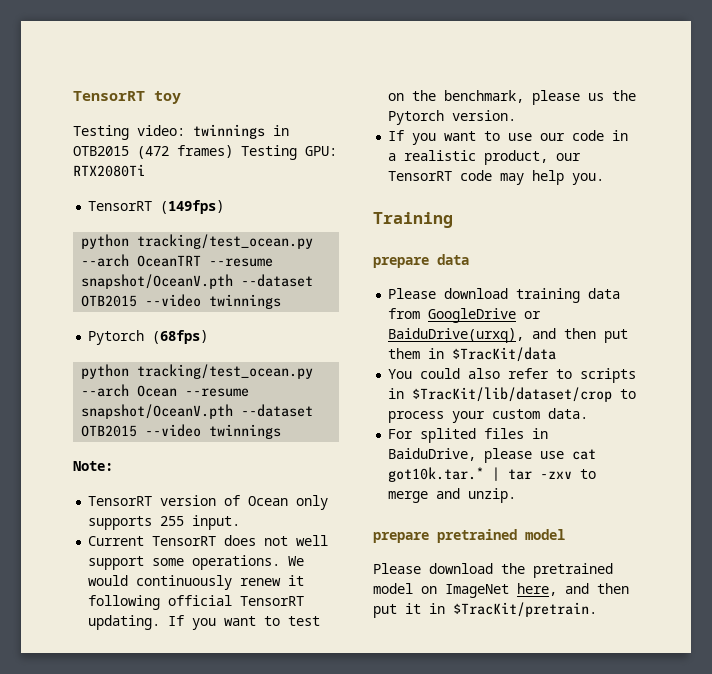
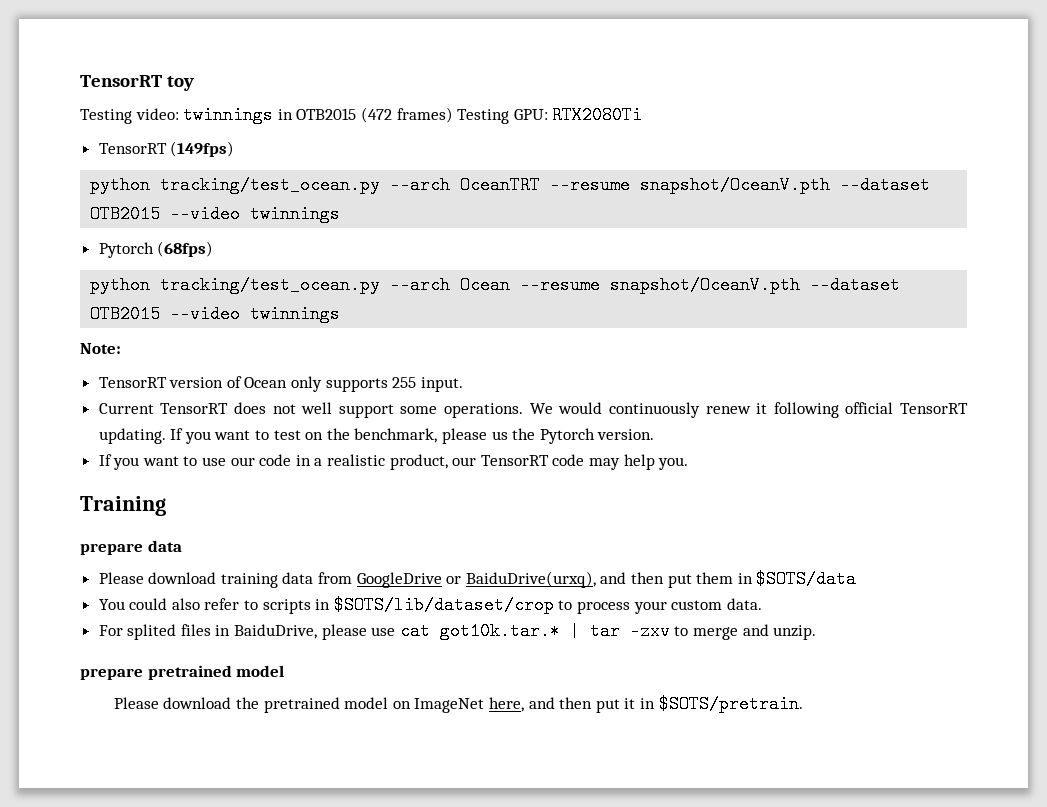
- Please download training data from GoogleDrive or BaiduDrive(urxq), and then put them in $TracKit/data
+ Please download training data from GoogleDrive or BaiduDrive(urxq), and then put them in $SOTS/data
- You could also refer to scripts in $TracKit/lib/dataset/crop to process your custom data.
+ You could also refer to scripts in $SOTS/lib/dataset/crop to process your custom data.
- Please download the pretrained model on ImageNet here, and then put it in $TracKit/pretrain.
+ Please download the pretrained model on ImageNet here, and then put it in $SOTS/pretrain.

